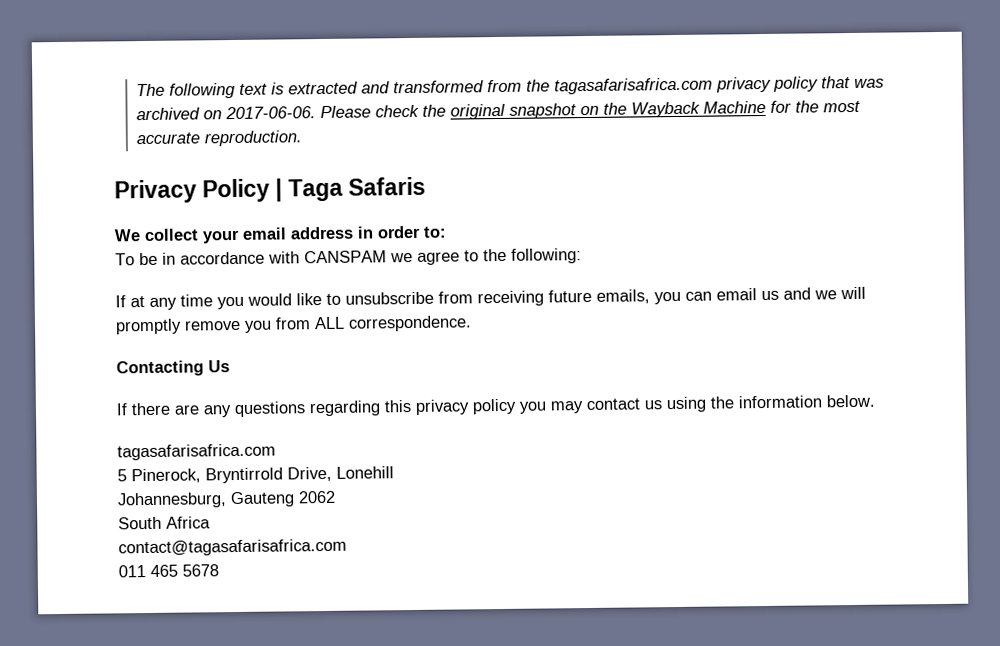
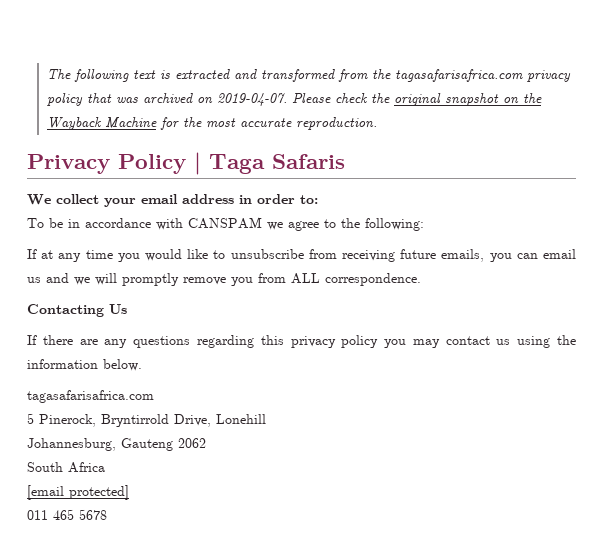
- The following text is extracted and transformed from the tagasafarisafrica.com privacy policy that was archived on 2017-06-06.
+ The following text is extracted and transformed from the tagasafarisafrica.com privacy policy that was archived on 2019-04-07.
- contact@tagasafarisafrica.com
+ [email protected]

